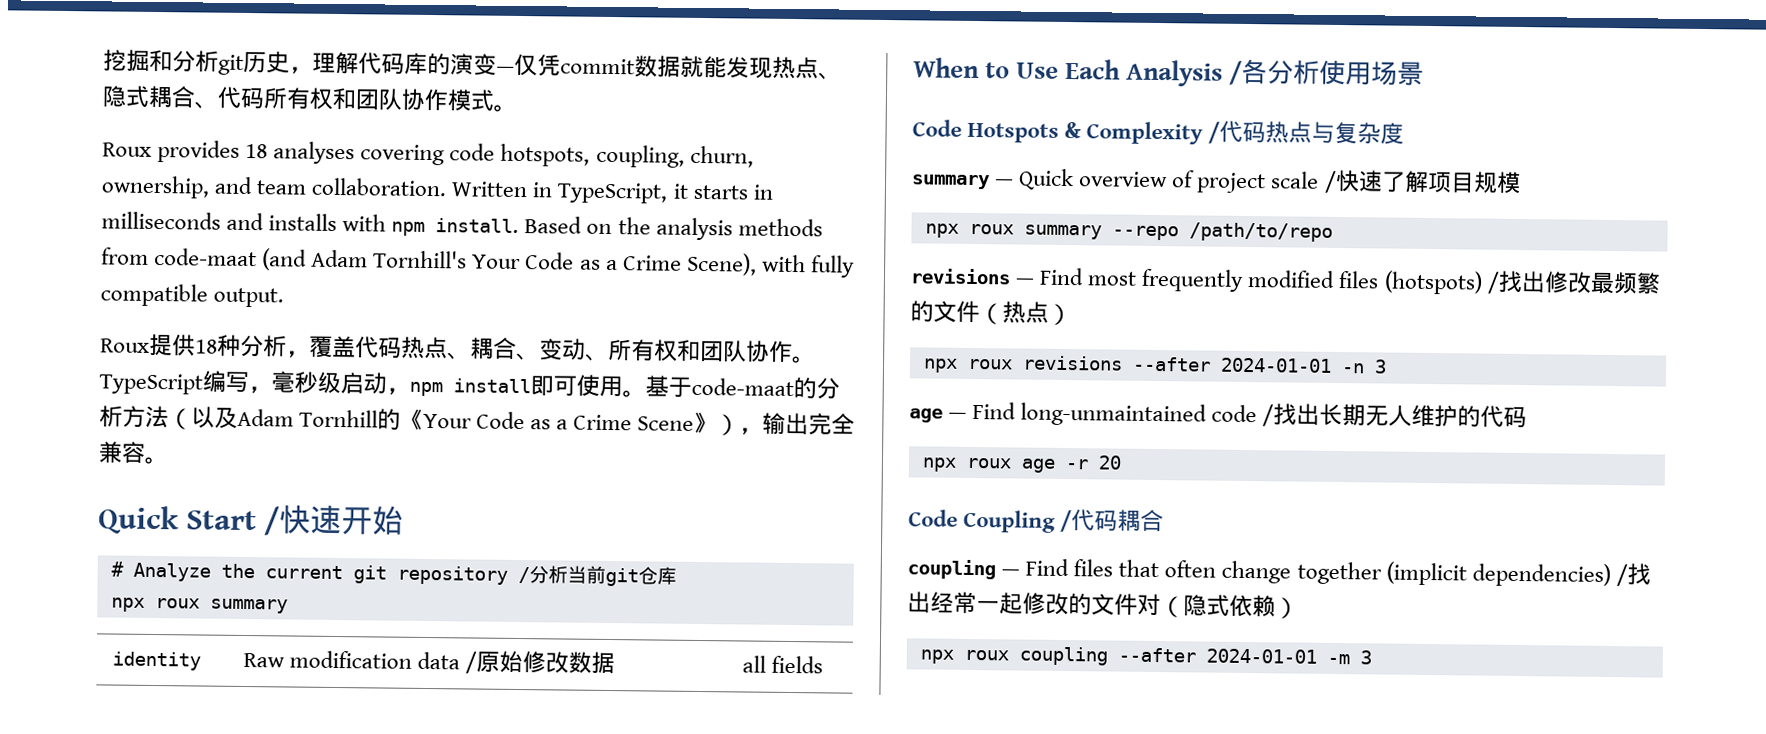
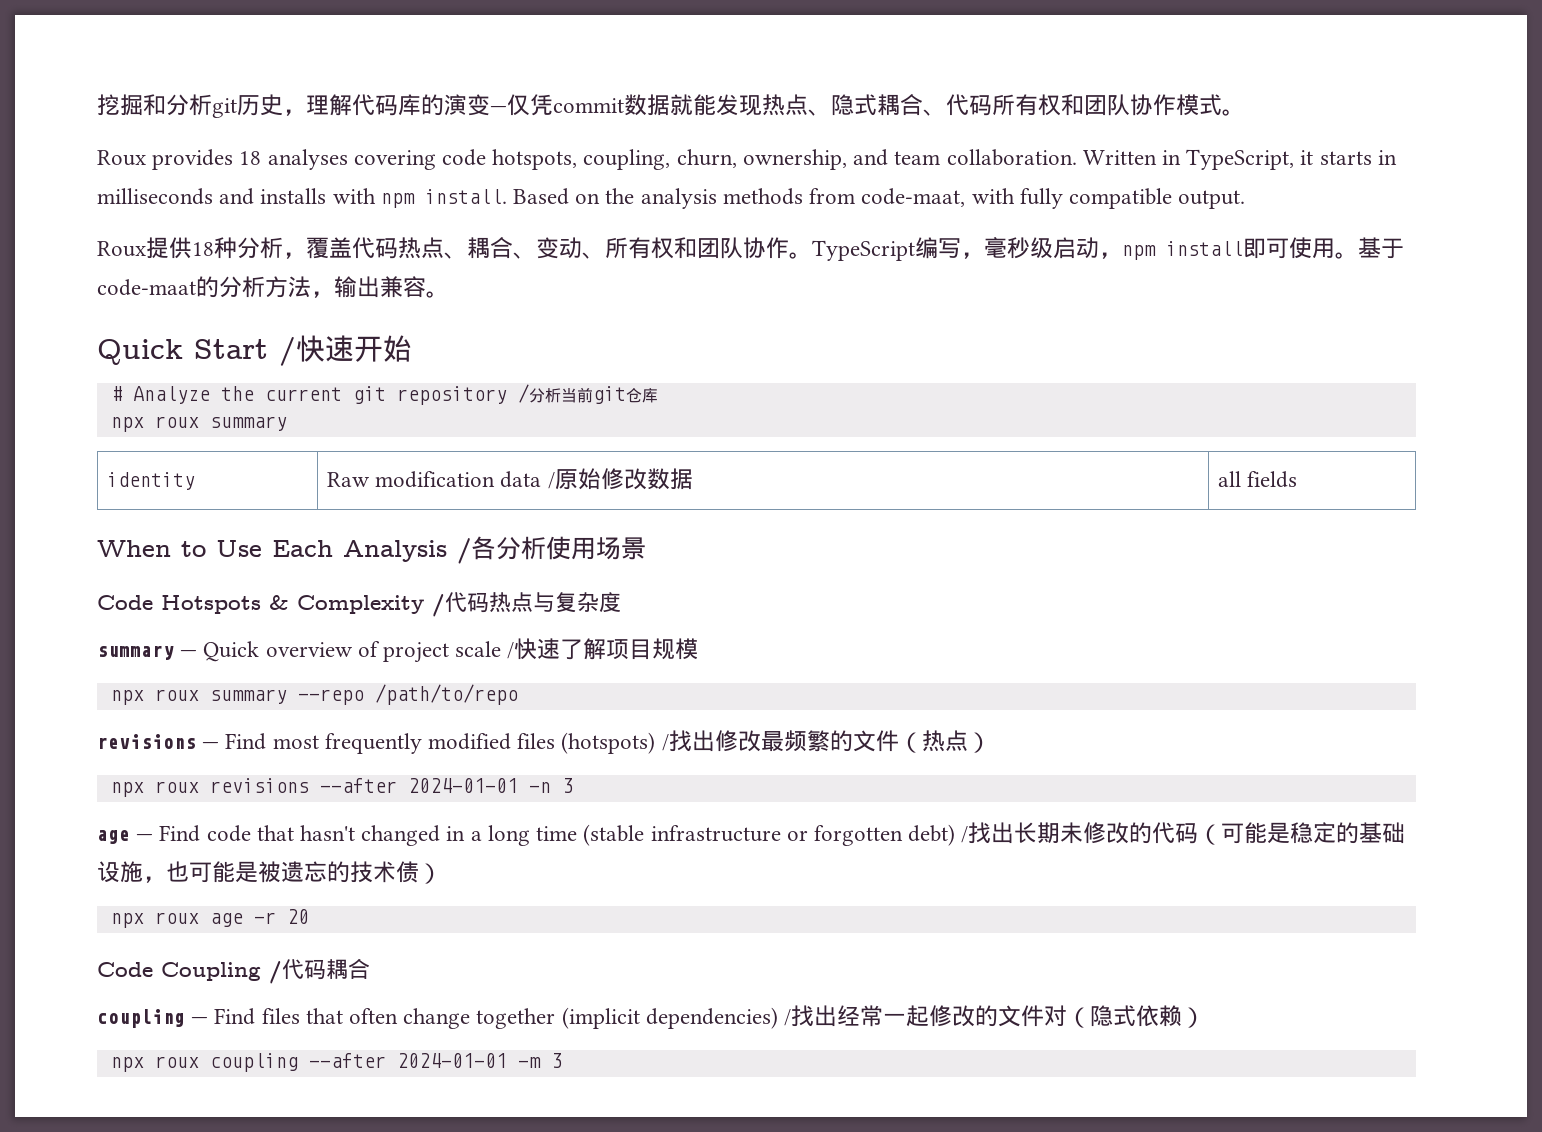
- Based on the analysis methods from code-maat (and Adam Tornhill's Your Code as a Crime Scene), with fully compatible output.
+ Based on the analysis methods from code-maat, with fully compatible output.
- 基于code-maat的分析方法（以及Adam Tornhill的《Your Code as a Crime Scene》），输出完全兼容。
+ 基于code-maat的分析方法，输出兼容。
- age — Find long-unmaintained code /找出长期无人维护的代码
+ age — Find code that hasn't changed in a long time (stable infrastructure or forgotten debt) /找出长期未修改的代码（可能是稳定的基础设施，也可能是被遗忘的技术债）

